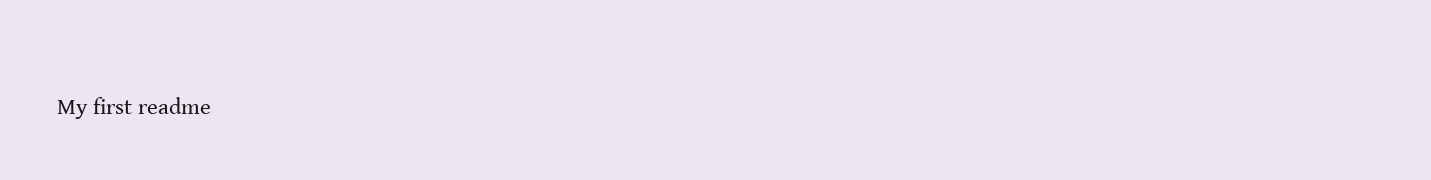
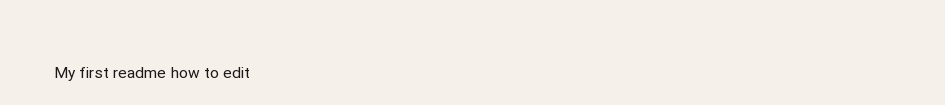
- My first readme
+ My first readme how to edit

